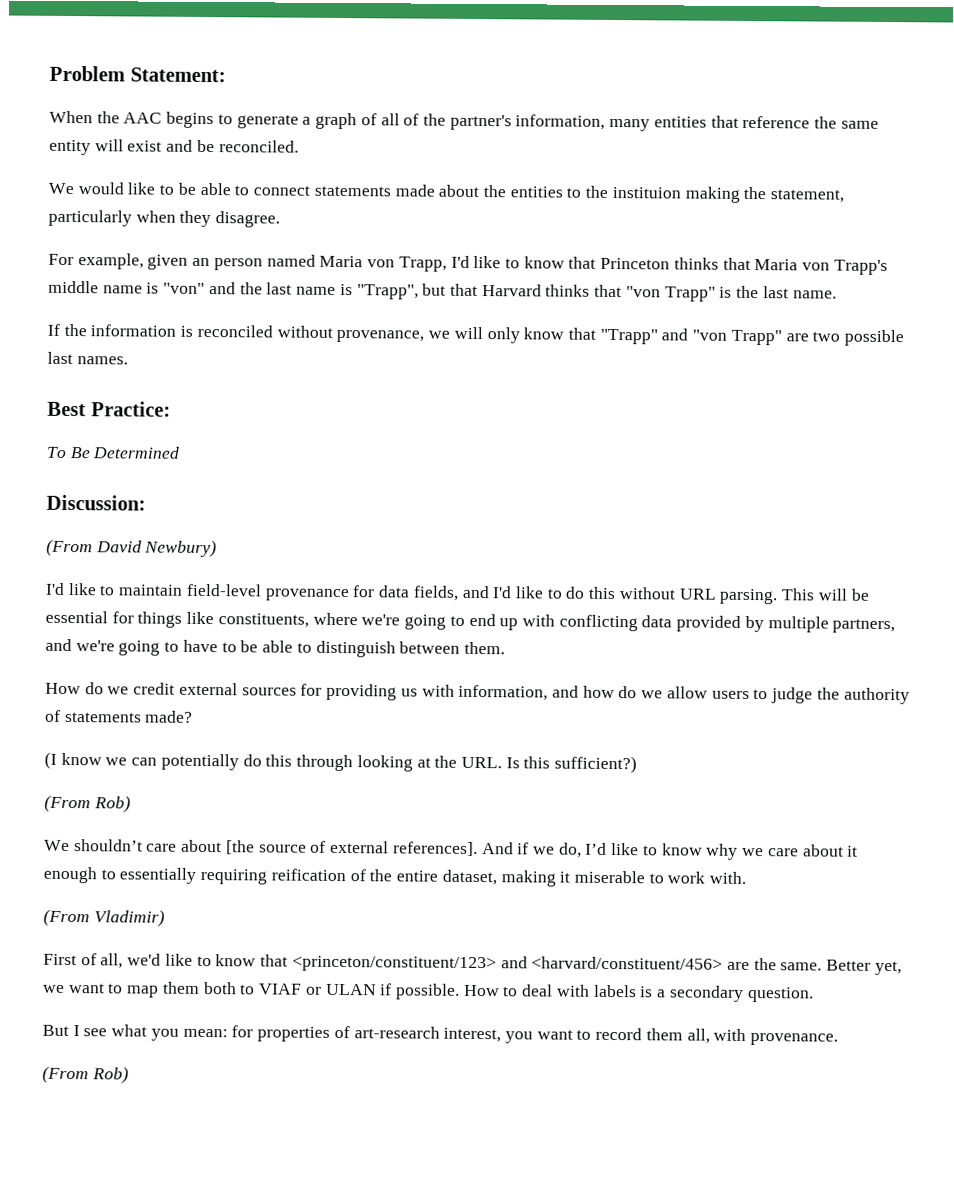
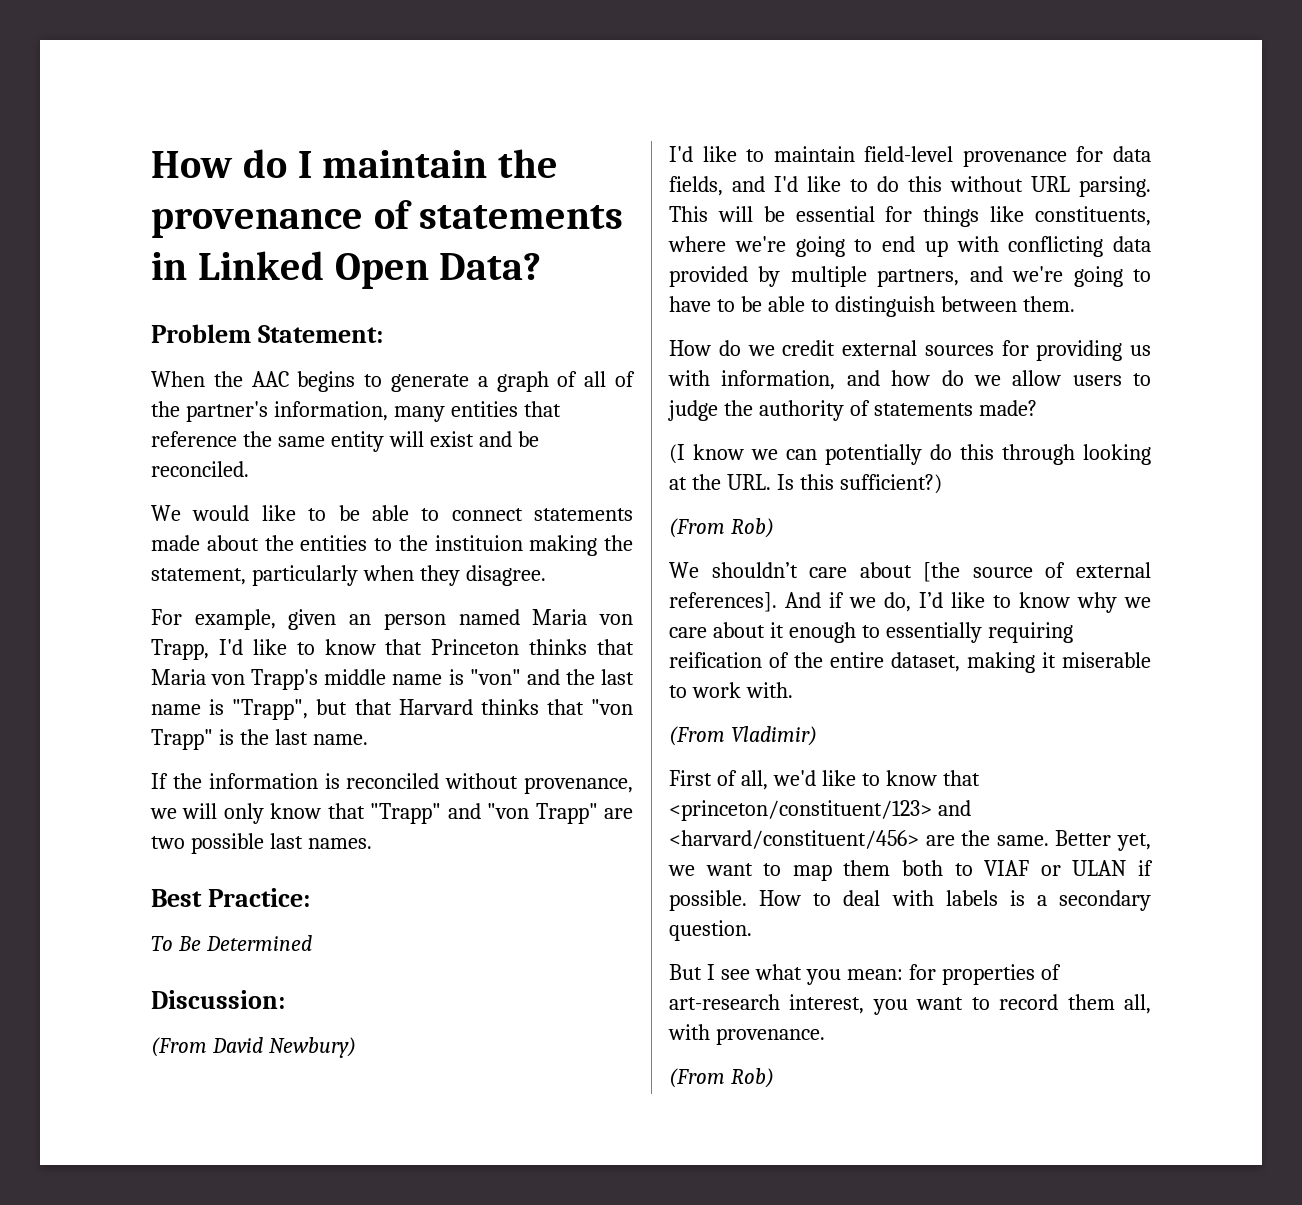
+ How do I maintain the provenance of statements in Linked Open Data?

